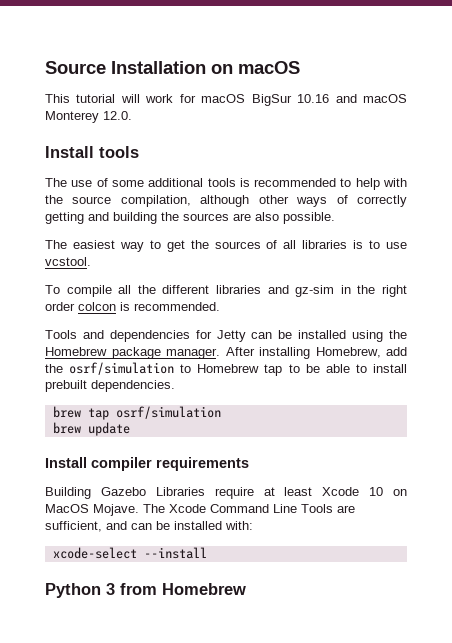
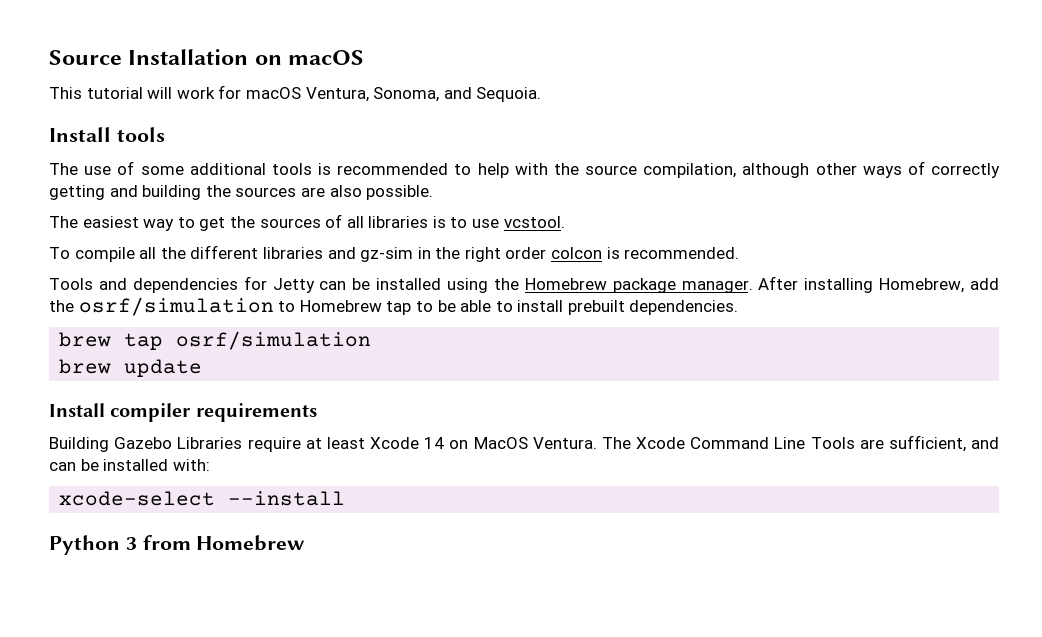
- This tutorial will work for macOS BigSur 10.16 and macOS Monterey 12.0.
+ This tutorial will work for macOS Ventura, Sonoma, and Sequoia.
- Building Gazebo Libraries require at least Xcode 10 on MacOS Mojave.
+ Building Gazebo Libraries require at least Xcode 14 on MacOS Ventura.

